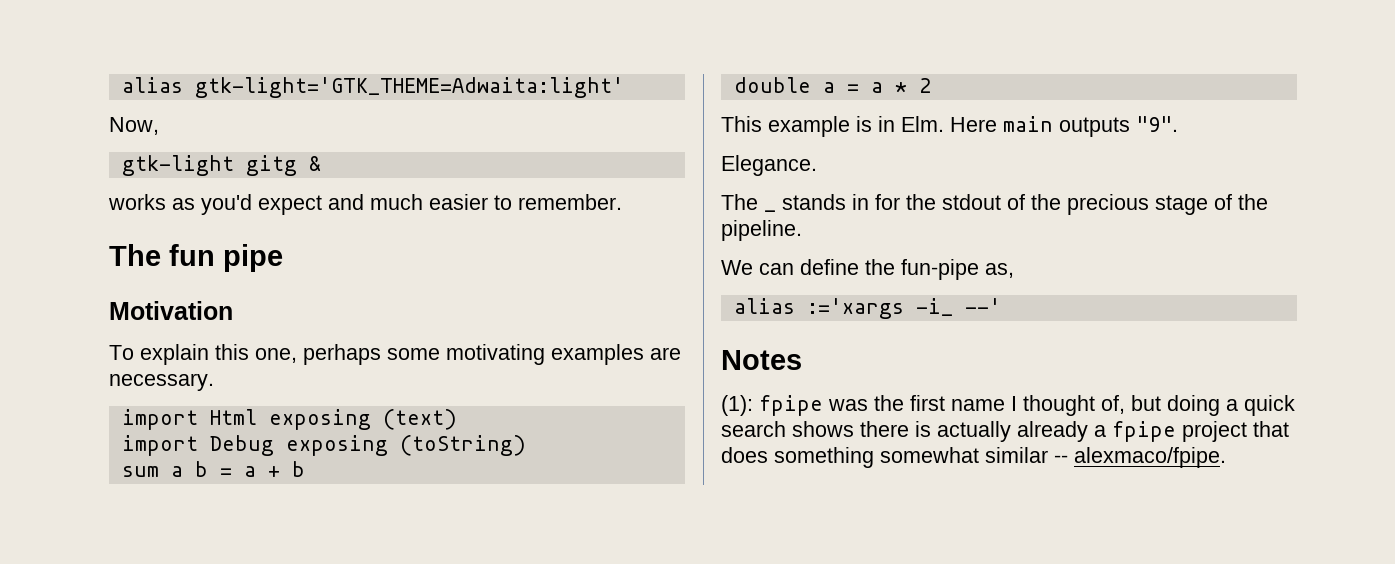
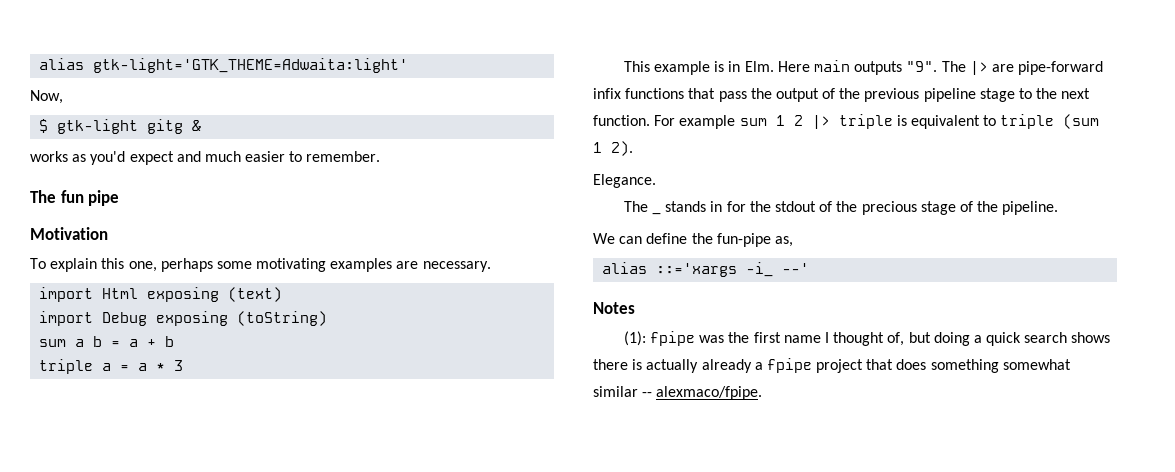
- gtk-light gitg &
+ $ gtk-light gitg &
- double a = a * 2
+ triple a = a * 3
+ The |> are pipe-forward infix functions that pass the output of the previous pipeline stage to the next function. For example sum 1 2 |> triple is equivalent to triple (sum 1 2).
- alias :='xargs -i_ --'
+ alias ::='xargs -i_ --'

